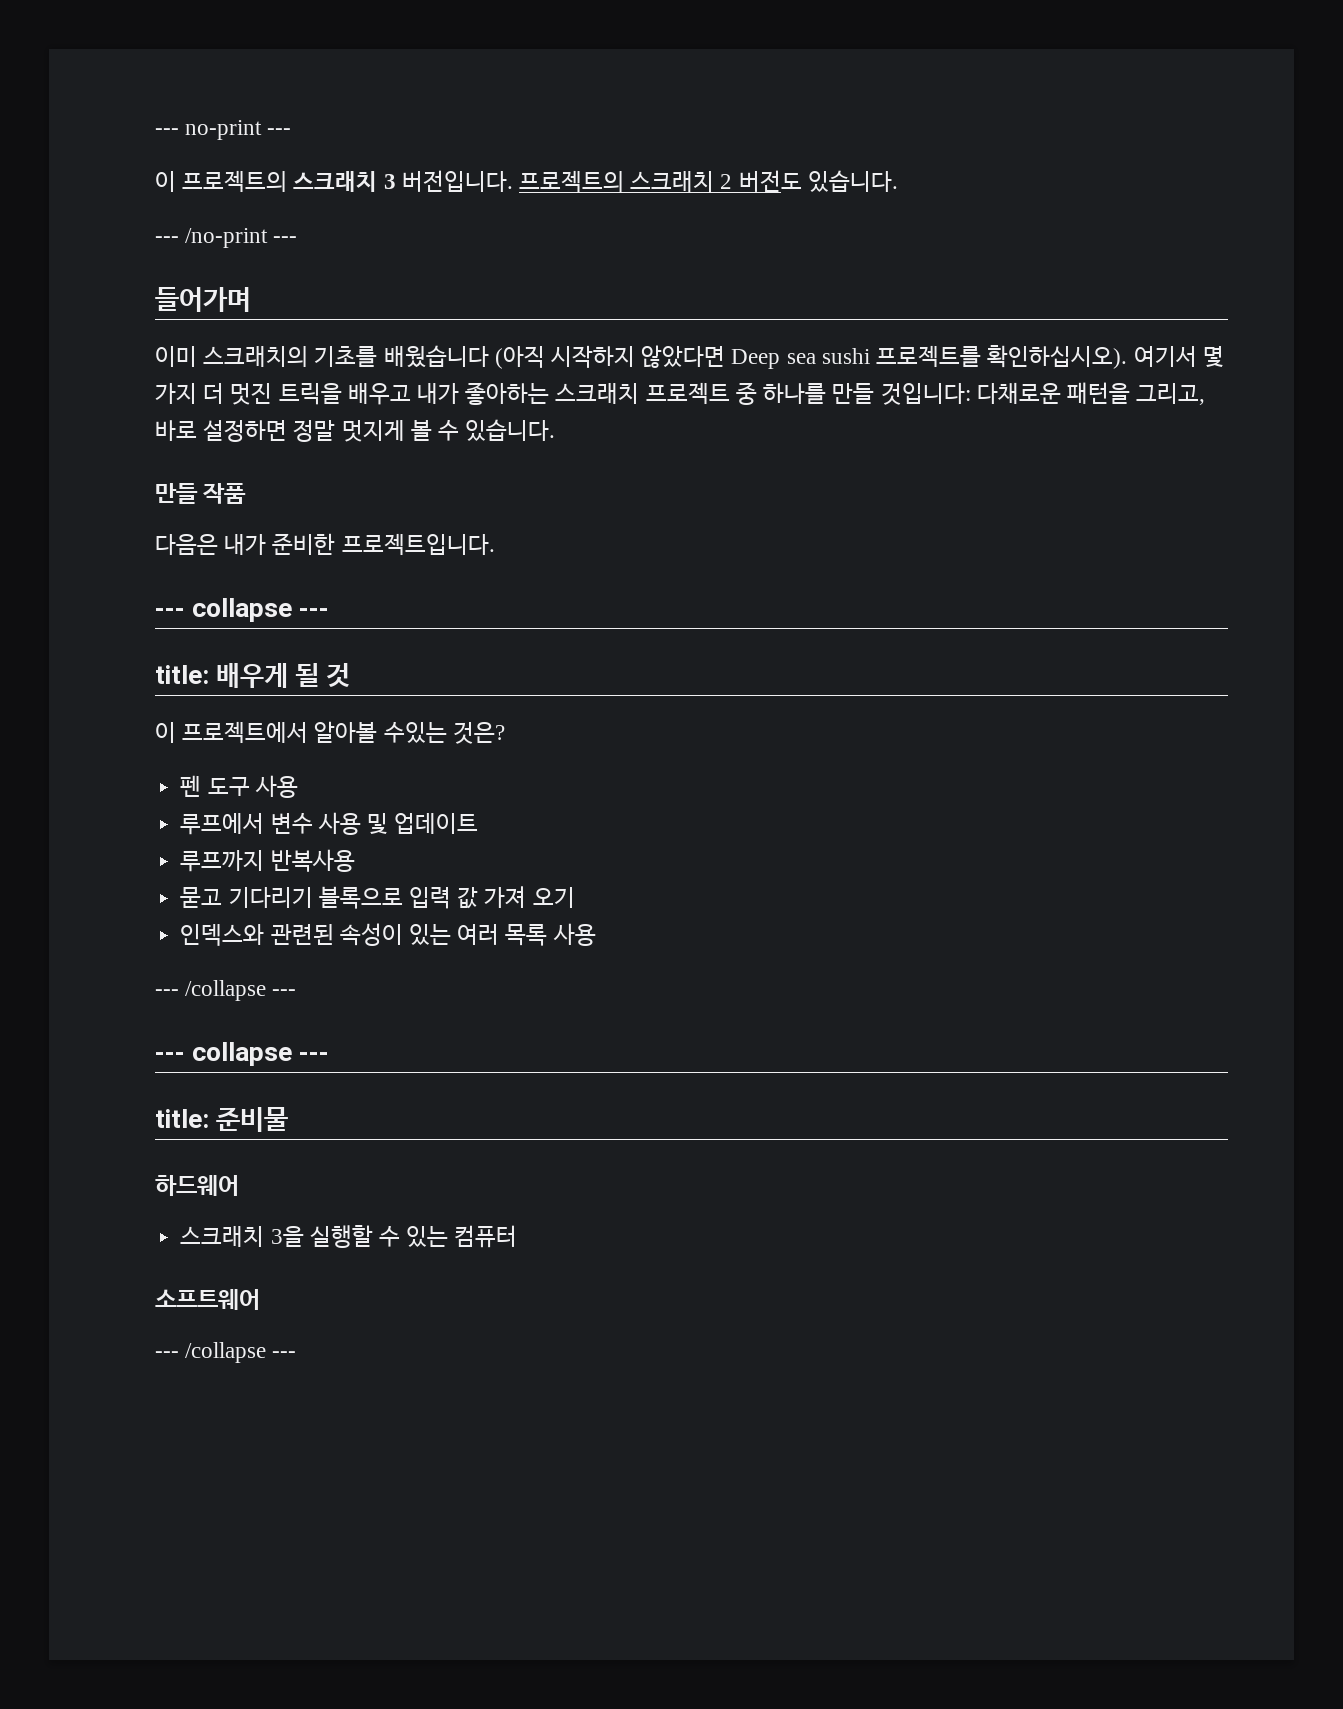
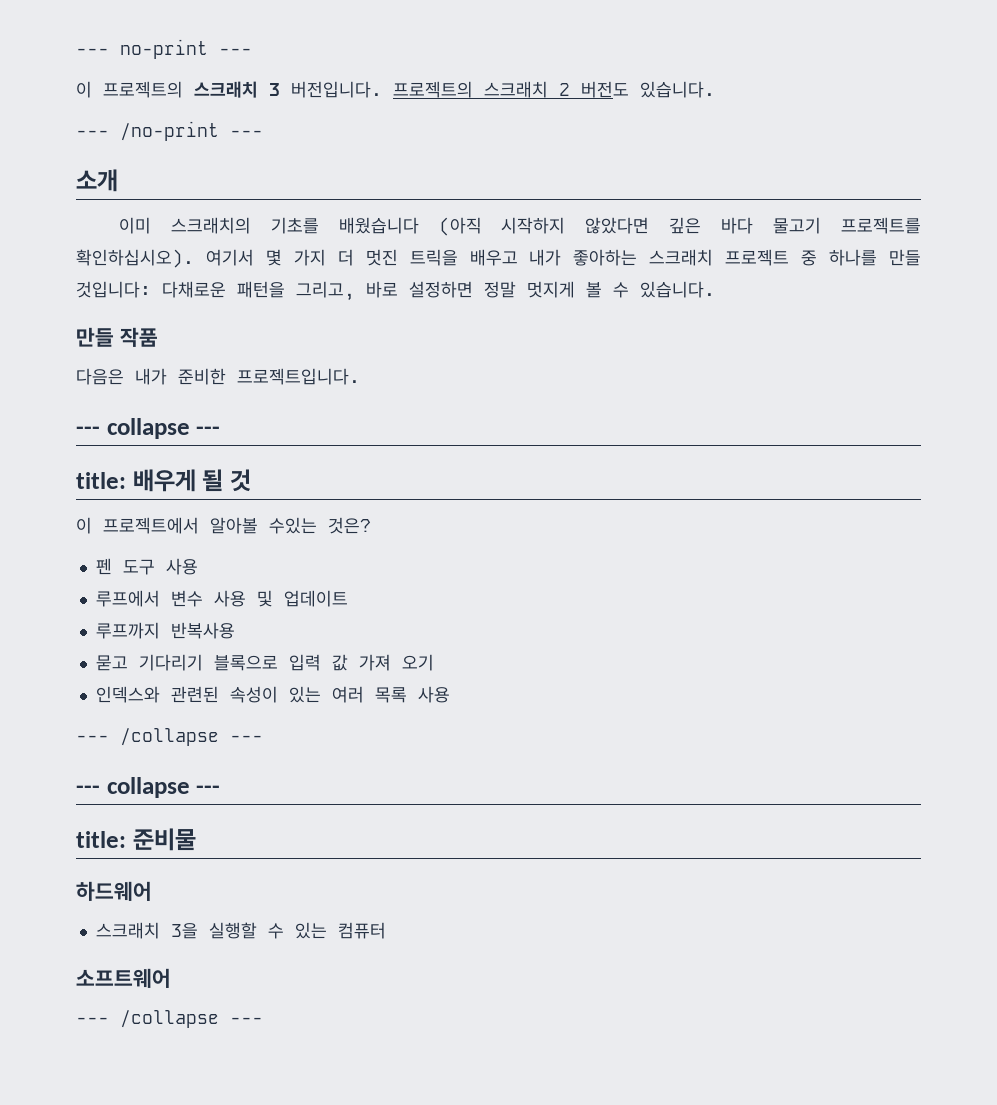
- 들어가며
+ 소개
- 이미 스크래치의 기초를 배웠습니다 (아직 시작하지 않았다면 Deep sea sushi 프로젝트를 확인하십시오).
+ 이미 스크래치의 기초를 배웠습니다 (아직 시작하지 않았다면 깊은 바다 물고기 프로젝트를 확인하십시오).

